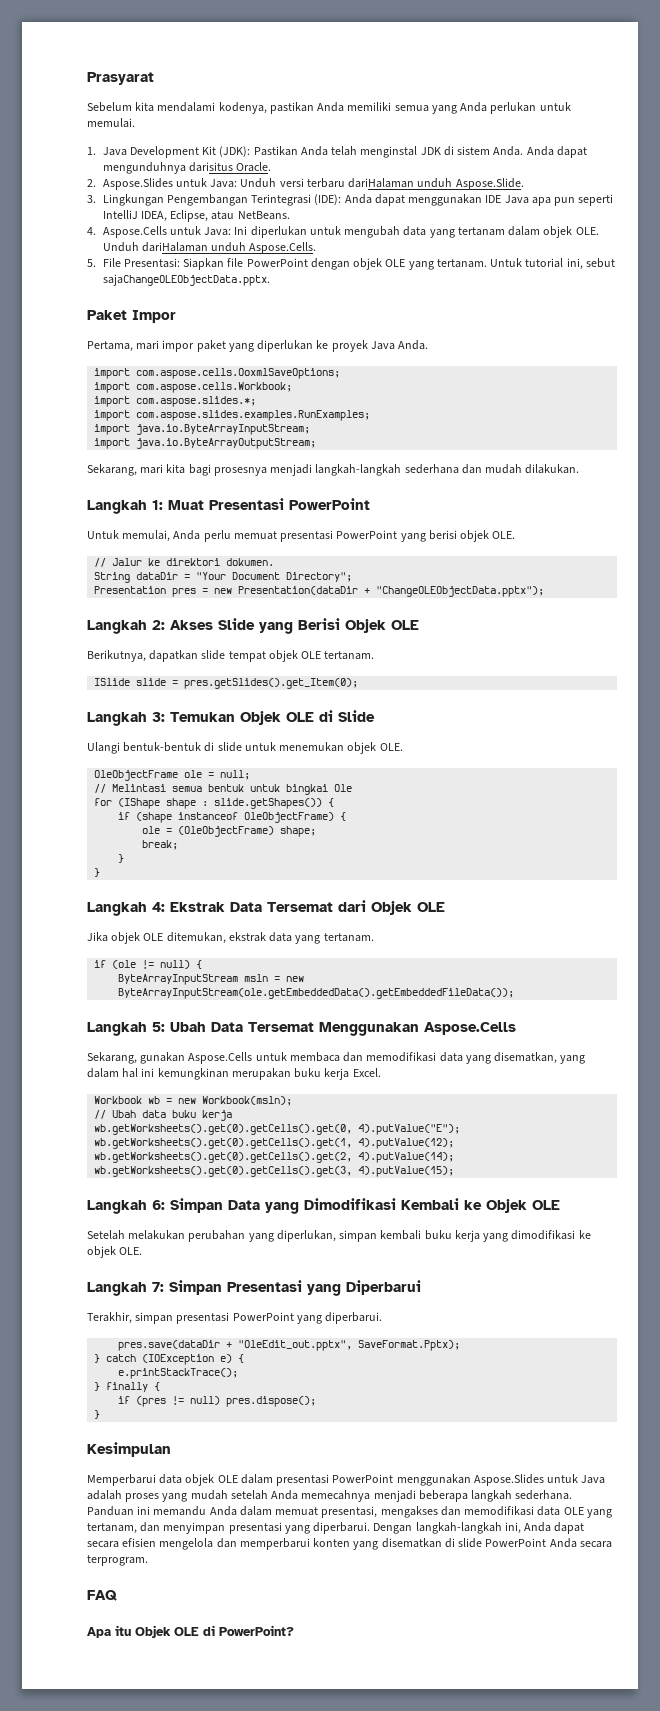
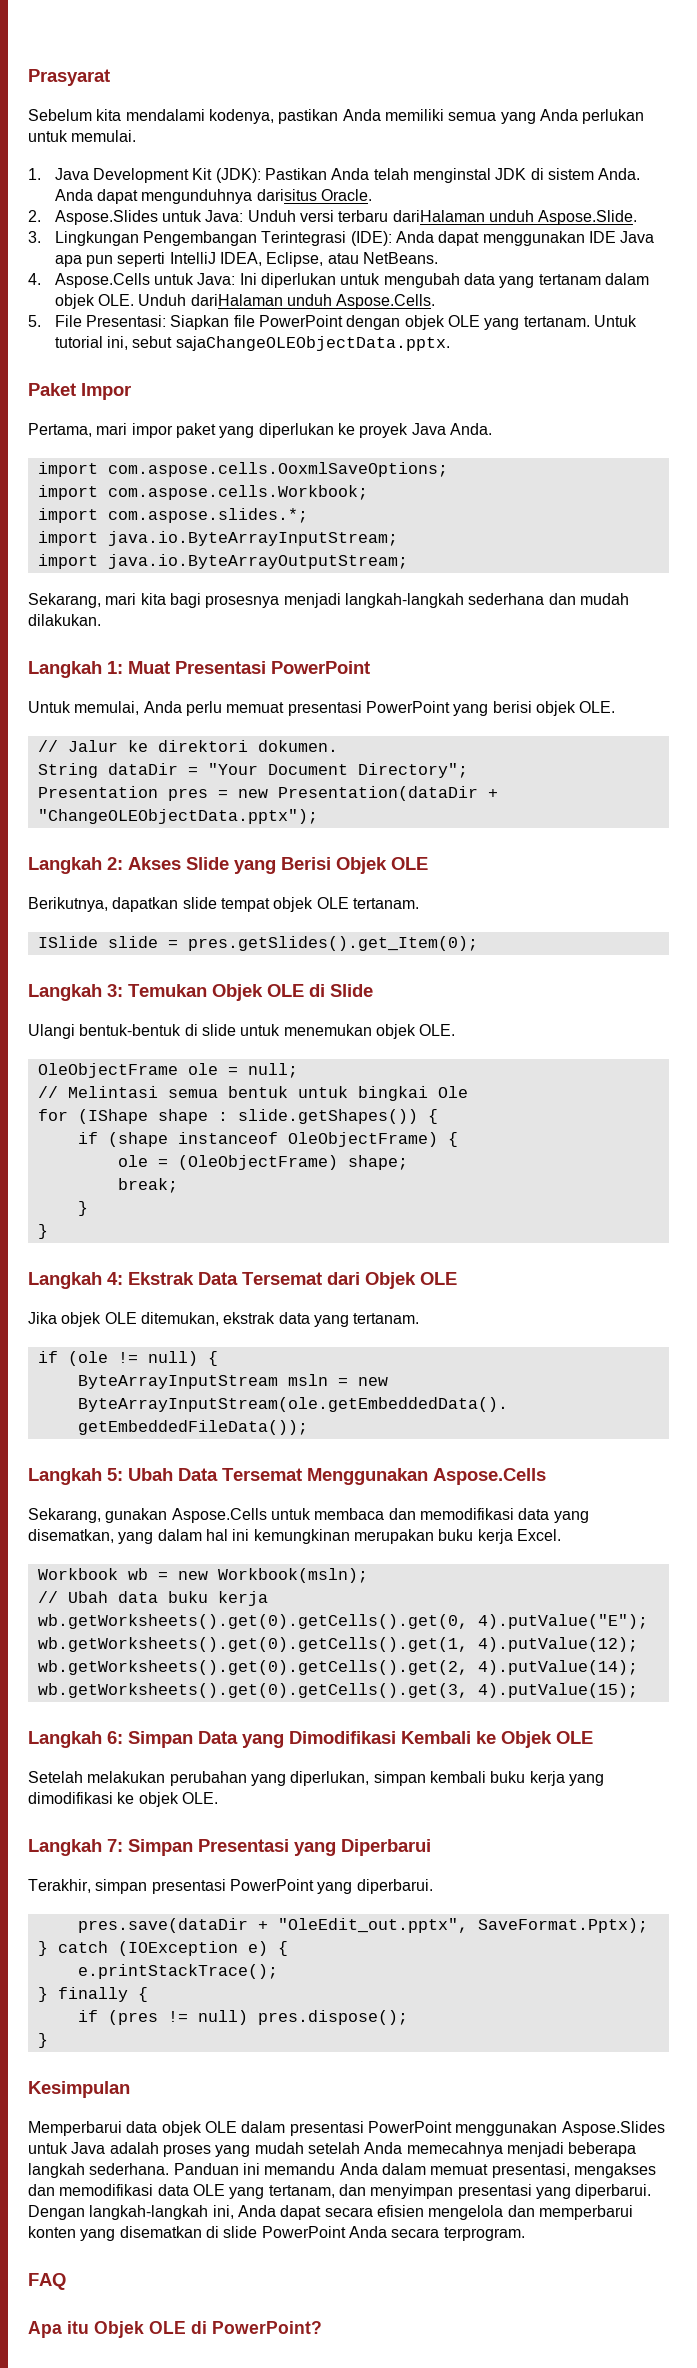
- import com.aspose.slides.examples.RunExamples;

